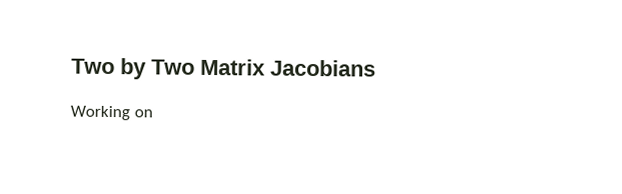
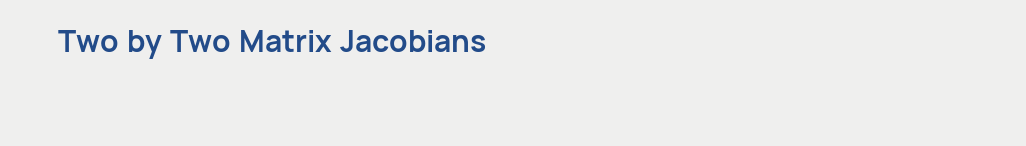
- Working on

